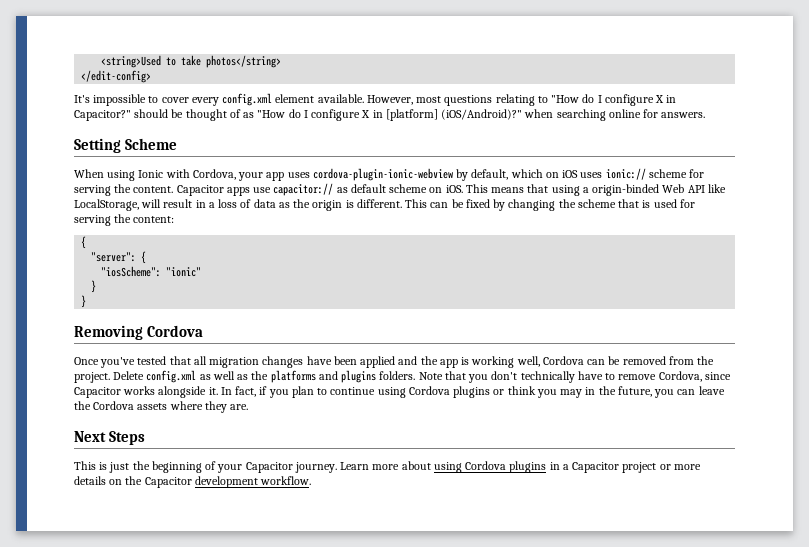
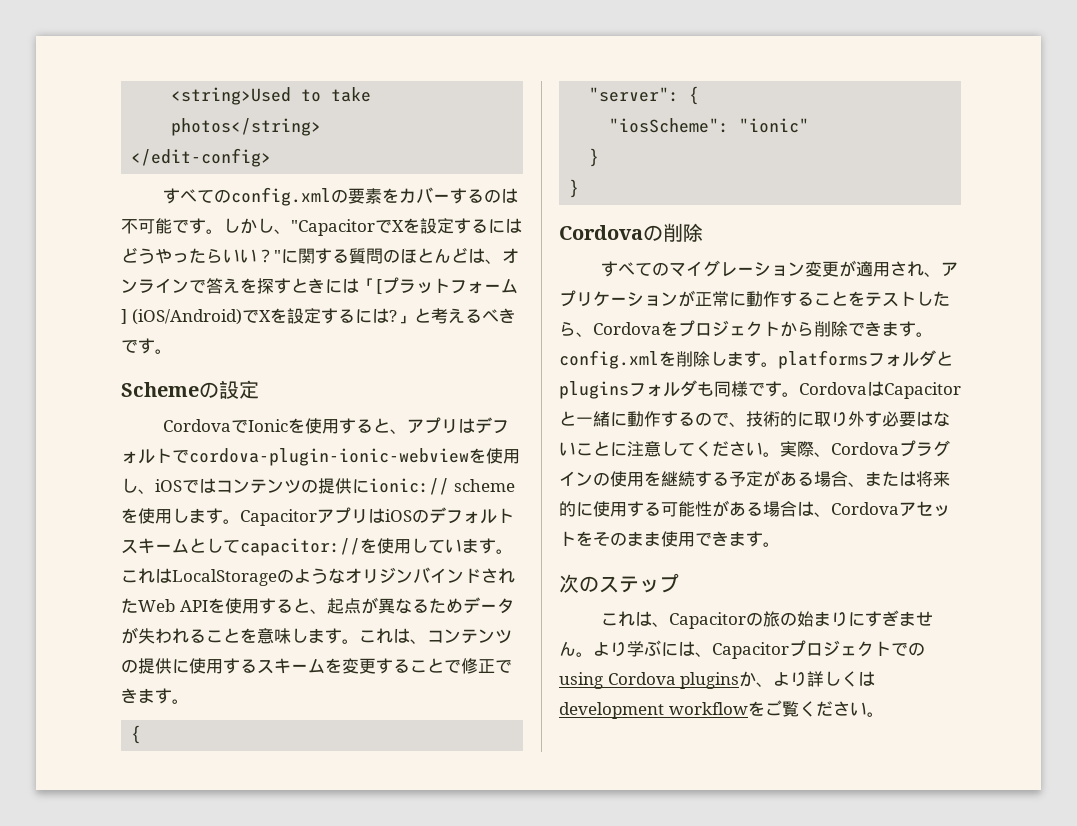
- It's impossible to cover every config.xml element available. However, most questions relating to "How do I configure X in Capacitor?" should be thought of as "How do I configure X in [platform] (iOS/Android)?" when searching online for answers.
- Setting Scheme
- When using Ionic with Cordova, your app uses cordova-plugin-ionic-webview by default, which on iOS uses ionic:// scheme for serving the content. Capacitor apps use capacitor:// as default scheme on iOS. This means that using a origin-binded Web API like LocalStorage, will result in a loss of data as the origin is different. This can be fixed by changing the scheme that is used for serving the content:
+ すべてのconfig.xmlの要素をカバーするのは不可能です。しかし、"CapacitorでXを設定するにはどうやったらいい？"に関する質問のほとんどは、オンラインで答えを探すときには「[プラットフォーム] (iOS/Android)でXを設定するには?」と考えるべきです。
+ Schemeの設定
+ CordovaでIonicを使用すると、アプリはデフォルトでcordova-plugin-ionic-webviewを使用し、iOSではコンテンツの提供にionic:// schemeを使用します。CapacitorアプリはiOSのデフォルトスキームとしてcapacitor://を使用しています。これはLocalStorageのようなオリジンバインドされたWeb APIを使用すると、起点が異なるためデータが失われることを意味します。これは、コンテンツの提供に使用するスキームを変更することで修正できます。
- Removing Cordova
- Once you've tested that all migration changes have been applied and the app is working well, Cordova can be removed from the project. Delete config.xml as well as the platforms and plugins folders. Note that you don't technically have to remove Cordova, since Capacitor works alongside it. In fact, if you plan to continue using Cordova plugins or think you may in the future, you can leave the Cordova assets where they are.
- Next Steps
- This is just the beginning of your Capacitor journey. Learn more about using Cordova plugins in a Capacitor project or more details on the Capacitor development workflow.
+ Cordovaの削除
+ すべてのマイグレーション変更が適用され、アプリケーションが正常に動作することをテストしたら、Cordovaをプロジェクトから削除できます。config.xmlを削除します。platformsフォルダとpluginsフォルダも同様です。CordovaはCapacitorと一緒に動作するので、技術的に取り外す必要はないことに注意してください。実際、Cordovaプラグインの使用を継続する予定がある場合、または将来的に使用する可能性がある場合は、Cordovaアセットをそのまま使用できます。
+ 次のステップ
+ これは、Capacitorの旅の始まりにすぎません。より学ぶには、Capacitorプロジェクトでのusing Cordova pluginsか、より詳しくはdevelopment workflowをご覧ください。

